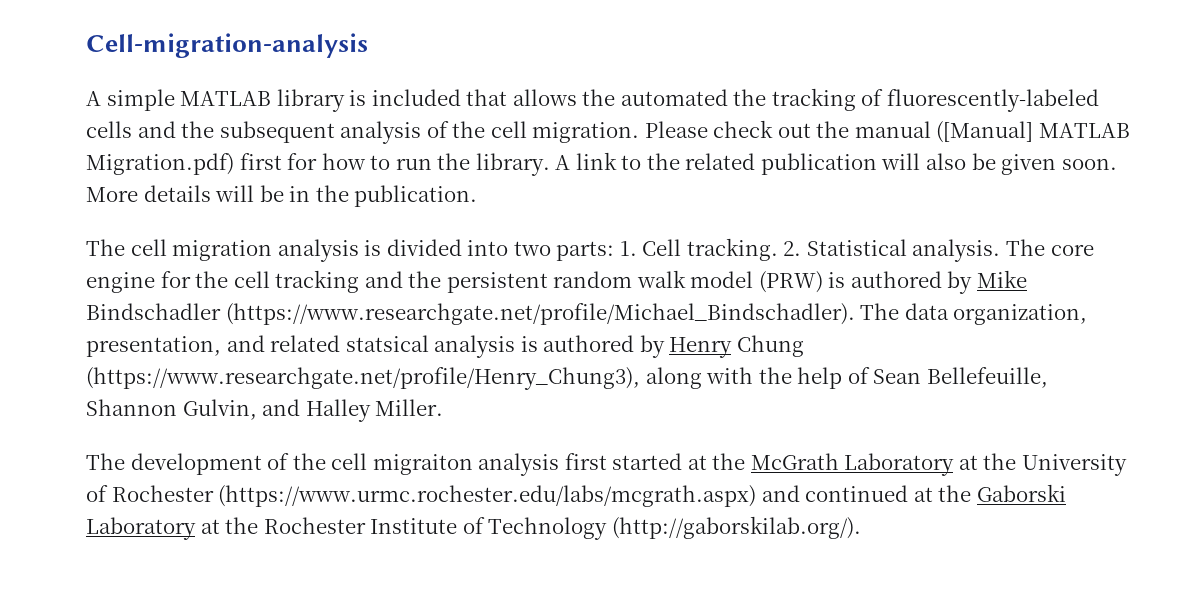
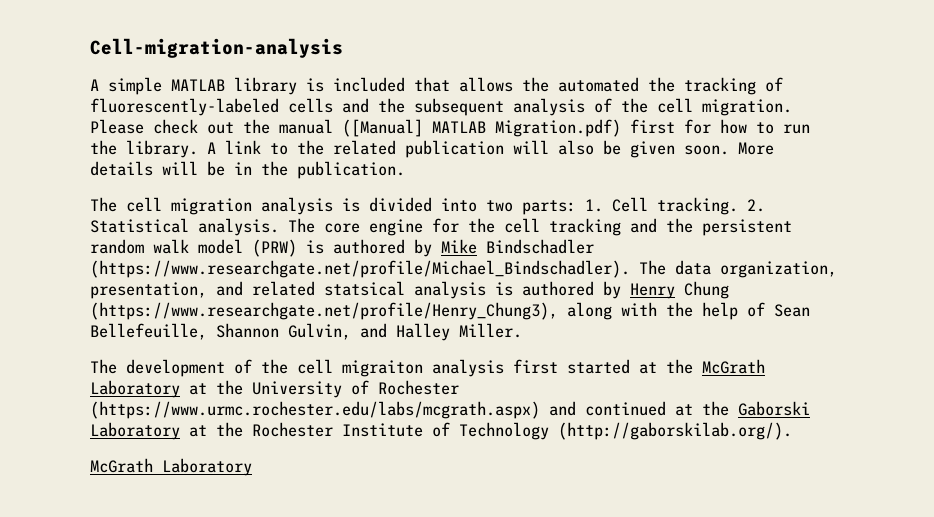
  The development of the cell migraiton analysis first started at the McGrath Laboratory at the University of Rochester (https://www.urmc.rochester.edu/labs/mcgrath.aspx) and continued at the Gaborski Laboratory at the Rochester Institute of Technology (http://gaborskilab.org/).
+ McGrath Laboratory

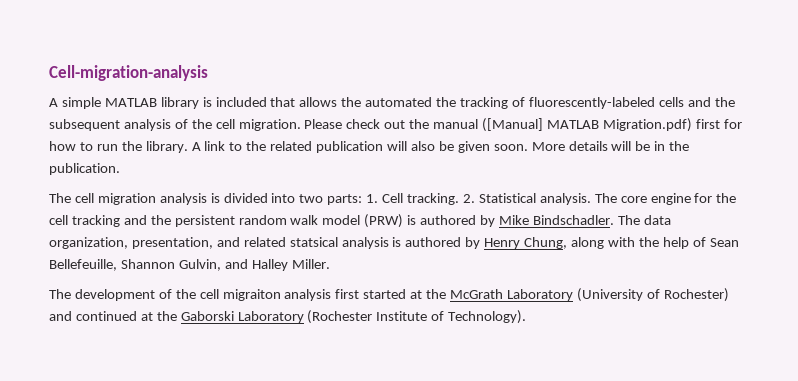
- The core engine for the cell tracking and the persistent random walk model (PRW) is authored by Mike Bindschadler (https://www.researchgate.net/profile/Michael_Bindschadler). The data organization, presentation, and related statsical analysis is authored by Henry Chung (https://www.researchgate.net/profile/Henry_Chung3), along with the help of Sean Bellefeuille, Shannon Gulvin, and Halley Miller.
+ The core engine for the cell tracking and the persistent random walk model (PRW) is authored by Mike Bindschadler. The data organization, presentation, and related statsical analysis is authored by Henry Chung, along with the help of Sean Bellefeuille, Shannon Gulvin, and Halley Miller.
- The development of the cell migraiton analysis first started at the McGrath Laboratory at the University of Rochester (https://www.urmc.rochester.edu/labs/mcgrath.aspx) and continued at the Gaborski Laboratory at the Rochester Institute of Technology (http://gaborskilab.org/).
- McGrath Laboratory
+ The development of the cell migraiton analysis first started at the McGrath Laboratory (University of Rochester) and continued at the Gaborski Laboratory (Rochester Institute of Technology).

